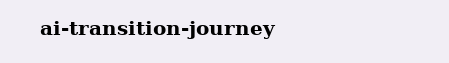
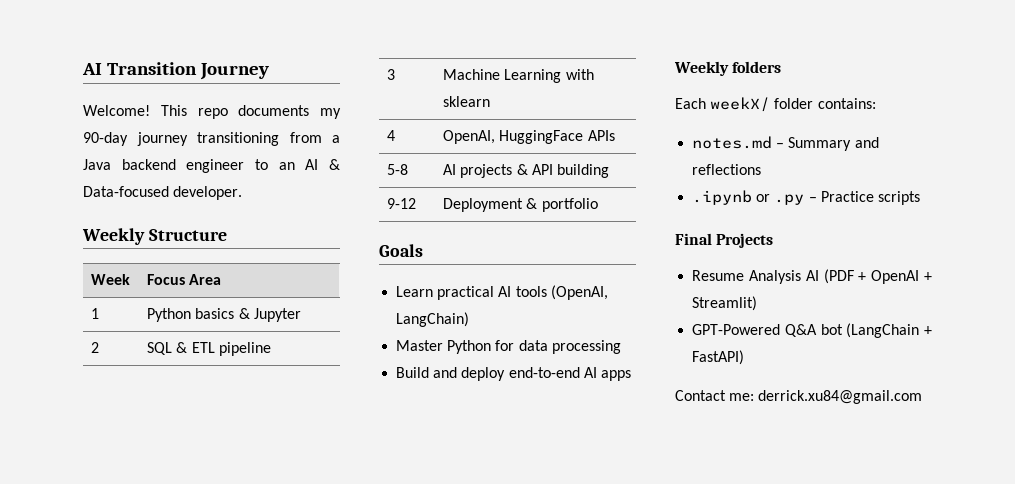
- ai-transition-journey
+ AI Transition Journey
+ Welcome! This repo documents my 90-day journey transitioning from a Java backend engineer to an AI & Data-focused developer.
+ Weekly Structure
+ Week | Focus Area
+ 1 | Python basics & Jupyter
+ 2 | SQL & ETL pipeline
+ 3 | Machine Learning with sklearn
+ 4 | OpenAI, HuggingFace APIs
+ 5-8 | AI projects & API building
+ 9-12 | Deployment & portfolio
+ Goals
+ Learn practical AI tools (OpenAI, LangChain)
+ Master Python for data processing
+ Build and deploy end-to-end AI apps
+ Weekly folders
+ Each weekX/ folder contains:
+ notes.md – Summary and reflections
+ .ipynb or .py – Practice scripts
+ Final Projects
+ Resume Analysis AI (PDF + OpenAI + Streamlit)
+ GPT-Powered Q&A bot (LangChain + FastAPI)
+ Contact me: derrick.xu84@gmail.com

